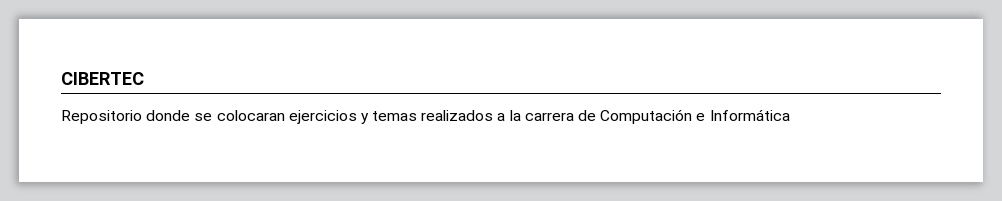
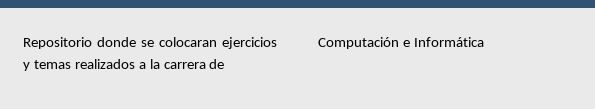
- CIBERTEC

